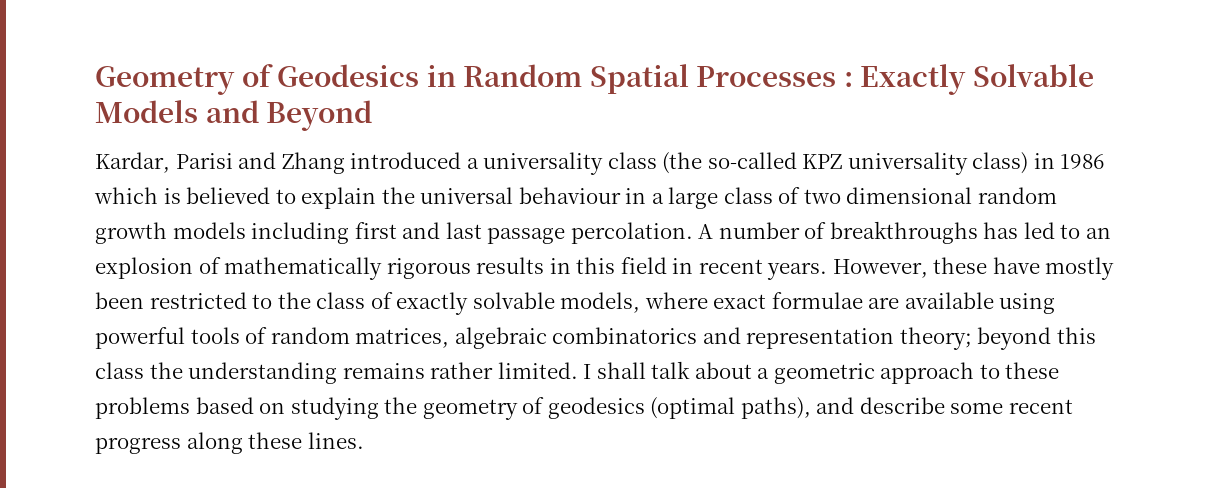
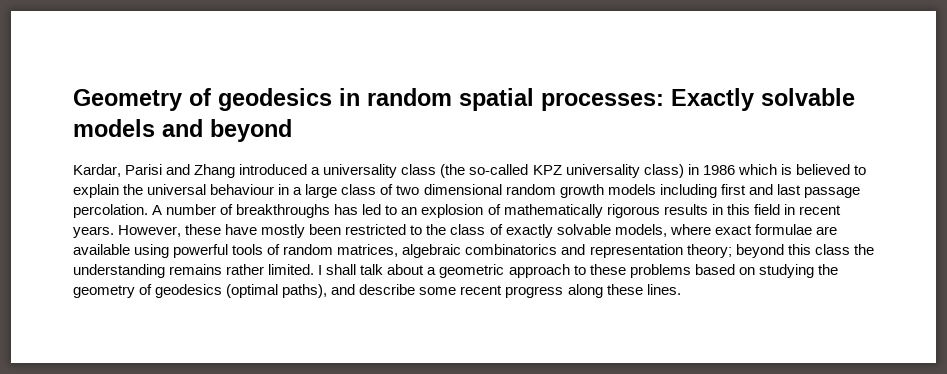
- Geometry of Geodesics in Random Spatial Processes : Exactly Solvable Models and Beyond
+ Geometry of geodesics in random spatial processes: Exactly solvable models and beyond

